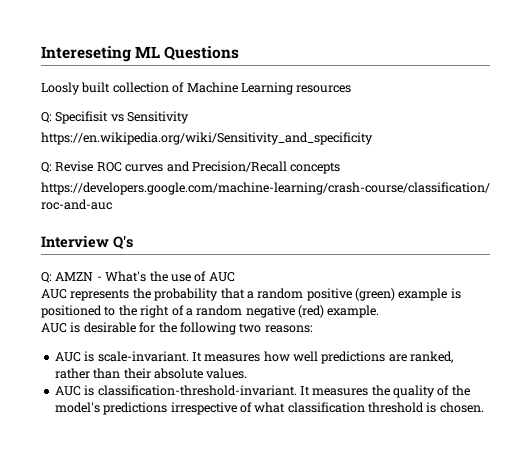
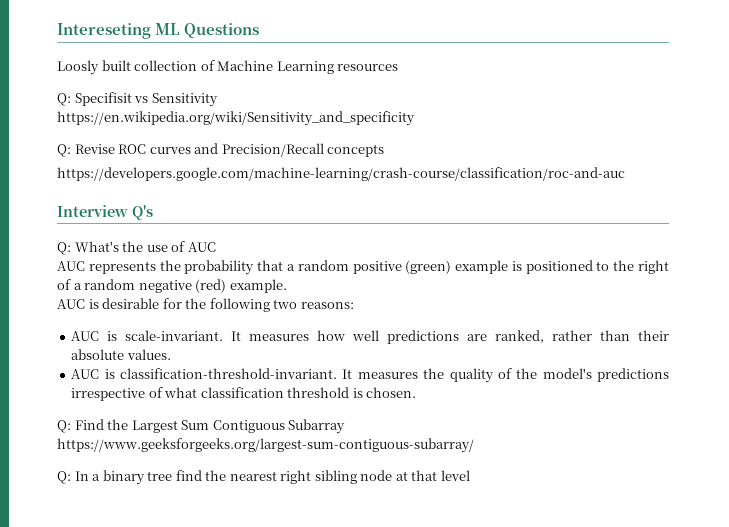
- Q: AMZN - What's the use of AUC
+ Q: What's the use of AUC
+ Q: Find the Largest Sum Contiguous Subarray https://www.geeksforgeeks.org/largest-sum-contiguous-subarray/
+ Q: In a binary tree find the nearest right sibling node at that level

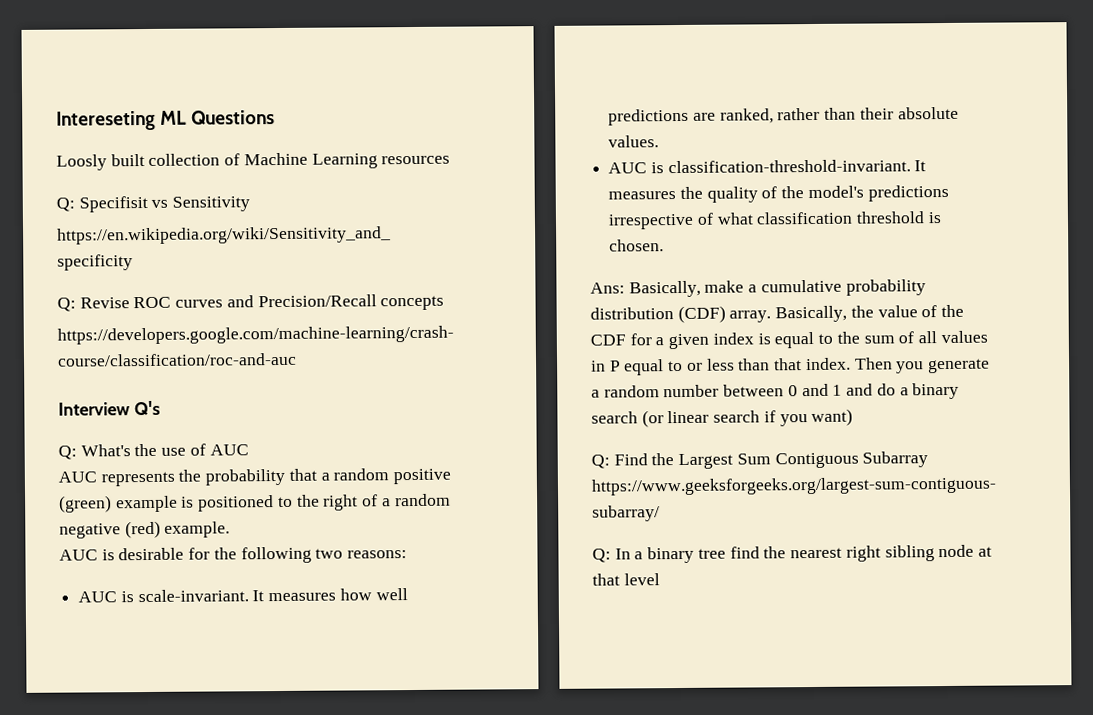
+ Ans: Basically, make a cumulative probability distribution (CDF) array. Basically, the value of the CDF for a given index is equal to the sum of all values in P equal to or less than that index. Then you generate a random number between 0 and 1 and do a binary search (or linear search if you want)

